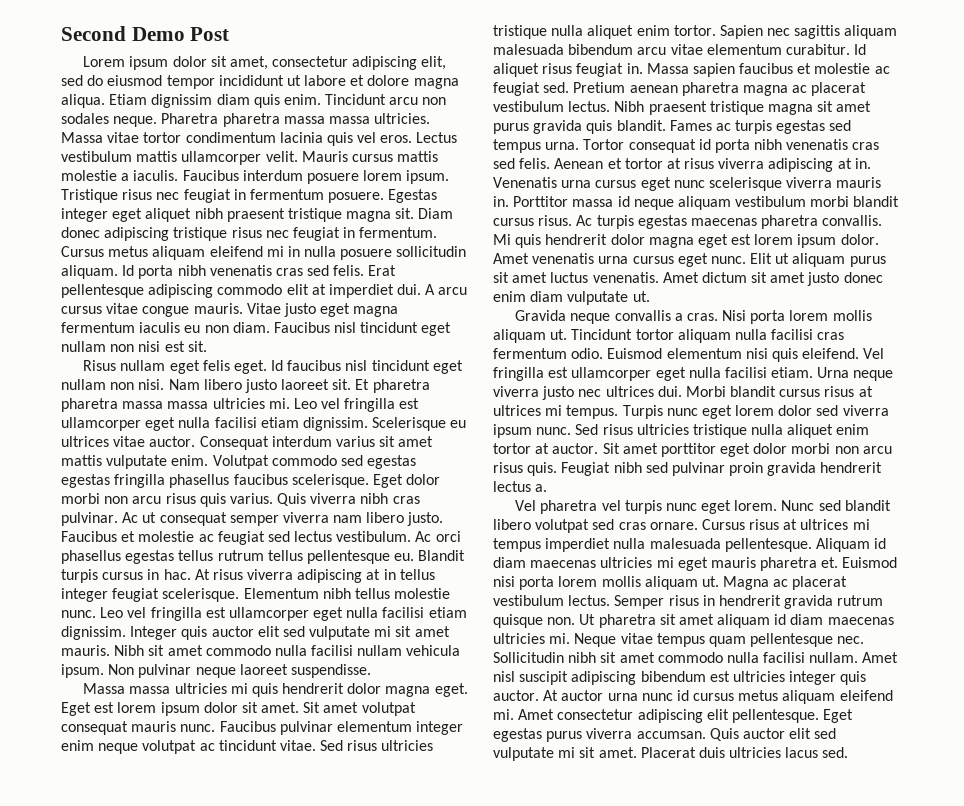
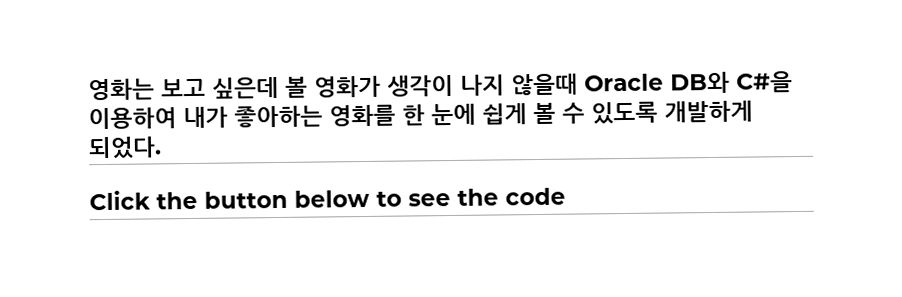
- Second Demo Post
- Lorem ipsum dolor sit amet, consectetur adipiscing elit, sed do eiusmod tempor incididunt ut labore et dolore magna aliqua. Etiam dignissim diam quis enim. Tincidunt arcu non sodales neque. Pharetra pharetra massa massa ultricies. Massa vitae tortor condimentum lacinia quis vel eros. Lectus vestibulum mattis ullamcorper velit. Mauris cursus mattis molestie a iaculis. Faucibus interdum posuere lorem ipsum. Tristique risus nec feugiat in fermentum posuere. Egestas integer eget aliquet nibh praesent tristique magna sit. Diam donec adipiscing tristique risus nec feugiat in fermentum. Cursus metus aliquam eleifend mi in nulla posuere sollicitudin aliquam. Id porta nibh venenatis cras sed felis. Erat pellentesque adipiscing commodo elit at imperdiet dui. A arcu cursus vitae congue mauris. Vitae justo eget magna fermentum iaculis eu non diam. Faucibus nisl tincidunt eget nullam non nisi est sit.
- Risus nullam eget felis eget. Id faucibus nisl tincidunt eget nullam non nisi. Nam libero justo laoreet sit. Et pharetra pharetra massa massa ultricies mi. Leo vel fringilla est ullamcorper eget nulla facilisi etiam dignissim. Scelerisque eu ultrices vitae auctor. Consequat interdum varius sit amet mattis vulputate enim. Volutpat commodo sed egestas egestas fringilla phasellus faucibus scelerisque. Eget dolor morbi non arcu risus quis varius. Quis viverra nibh cras pulvinar. Ac ut consequat semper viverra nam libero justo. Faucibus et molestie ac feugiat sed lectus vestibulum. Ac orci phasellus egestas tellus rutrum tellus pellentesque eu. Blandit turpis cursus in hac. At risus viverra adipiscing at in tellus integer feugiat scelerisque. Elementum nibh tellus molestie nunc. Leo vel fringilla est ullamcorper eget nulla facilisi etiam dignissim. Integer quis auctor elit sed vulputate mi sit amet mauris. Nibh sit amet commodo nulla facilisi nullam vehicula ipsum. Non pulvinar neque laoreet suspendisse.
- Massa massa ultricies mi quis hendrerit dolor magna eget. Eget est lorem ipsum dolor sit amet. Sit amet volutpat consequat mauris nunc. Faucibus pulvinar elementum integer enim neque volutpat ac tincidunt vitae. Sed risus ultricies tristique nulla aliquet enim tortor. Sapien nec sagittis aliquam malesuada bibendum arcu vitae elementum curabitur. Id aliquet risus feugiat in. Massa sapien faucibus et molestie ac feugiat sed. Pretium aenean pharetra magna ac placerat vestibulum lectus. Nibh praesent tristique magna sit amet purus gravida quis blandit. Fames ac turpis egestas sed tempus urna. Tortor consequat id porta nibh venenatis cras sed felis. Aenean et tortor at risus viverra adipiscing at in. Venenatis urna cursus eget nunc scelerisque viverra mauris in. Porttitor massa id neque aliquam vestibulum morbi blandit cursus risus. Ac turpis egestas maecenas pharetra convallis. Mi quis hendrerit dolor magna eget est lorem ipsum dolor. Amet venenatis urna cursus eget nunc. Elit ut aliquam purus sit amet luctus venenatis. Amet dictum sit amet justo donec enim diam vulputate ut.
- Gravida neque convallis a cras. Nisi porta lorem mollis aliquam ut. Tincidunt tortor aliquam nulla facilisi cras fermentum odio. Euismod elementum nisi quis eleifend. Vel fringilla est ullamcorper eget nulla facilisi etiam. Urna neque viverra justo nec ultrices dui. Morbi blandit cursus risus at ultrices mi tempus. Turpis nunc eget lorem dolor sed viverra ipsum nunc. Sed risus ultricies tristique nulla aliquet enim tortor at auctor. Sit amet porttitor eget dolor morbi non arcu risus quis. Feugiat nibh sed pulvinar proin gravida hendrerit lectus a.
- Vel pharetra vel turpis nunc eget lorem. Nunc sed blandit libero volutpat sed cras ornare. Cursus risus at ultrices mi tempus imperdiet nulla malesuada pellentesque. Aliquam id diam maecenas ultricies mi eget mauris pharetra et. Euismod nisi porta lorem mollis aliquam ut. Magna ac placerat vestibulum lectus. Semper risus in hendrerit gravida rutrum quisque non. Ut pharetra sit amet aliquam id diam maecenas ultricies mi. Neque vitae tempus quam pellentesque nec. Sollicitudin nibh sit amet commodo nulla facilisi nullam. Amet nisl suscipit adipiscing bibendum est ultricies integer quis auctor. At auctor urna nunc id cursus metus aliquam eleifend mi. Amet consectetur adipiscing elit pellentesque. Eget egestas purus viverra accumsan. Quis auctor elit sed vulputate mi sit amet. Placerat duis ultricies lacus sed.
+ 영화는 보고 싶은데 볼 영화가 생각이 나지 않을때 Oracle DB와 C#을 이용하여 내가 좋아하는 영화를 한 눈에 쉽게 볼 수 있도록 개발하게 되었다.
+ Click the button below to see the code

